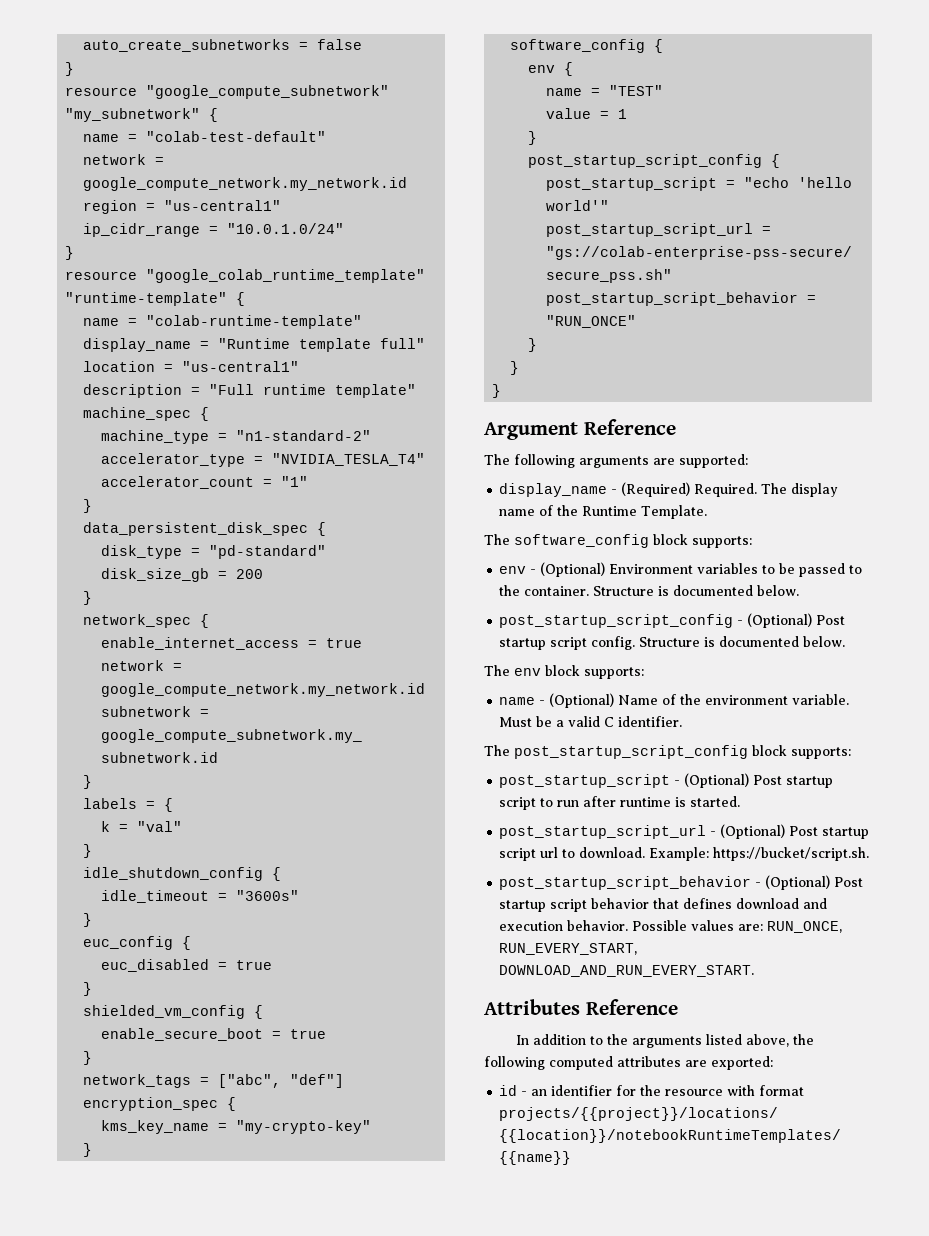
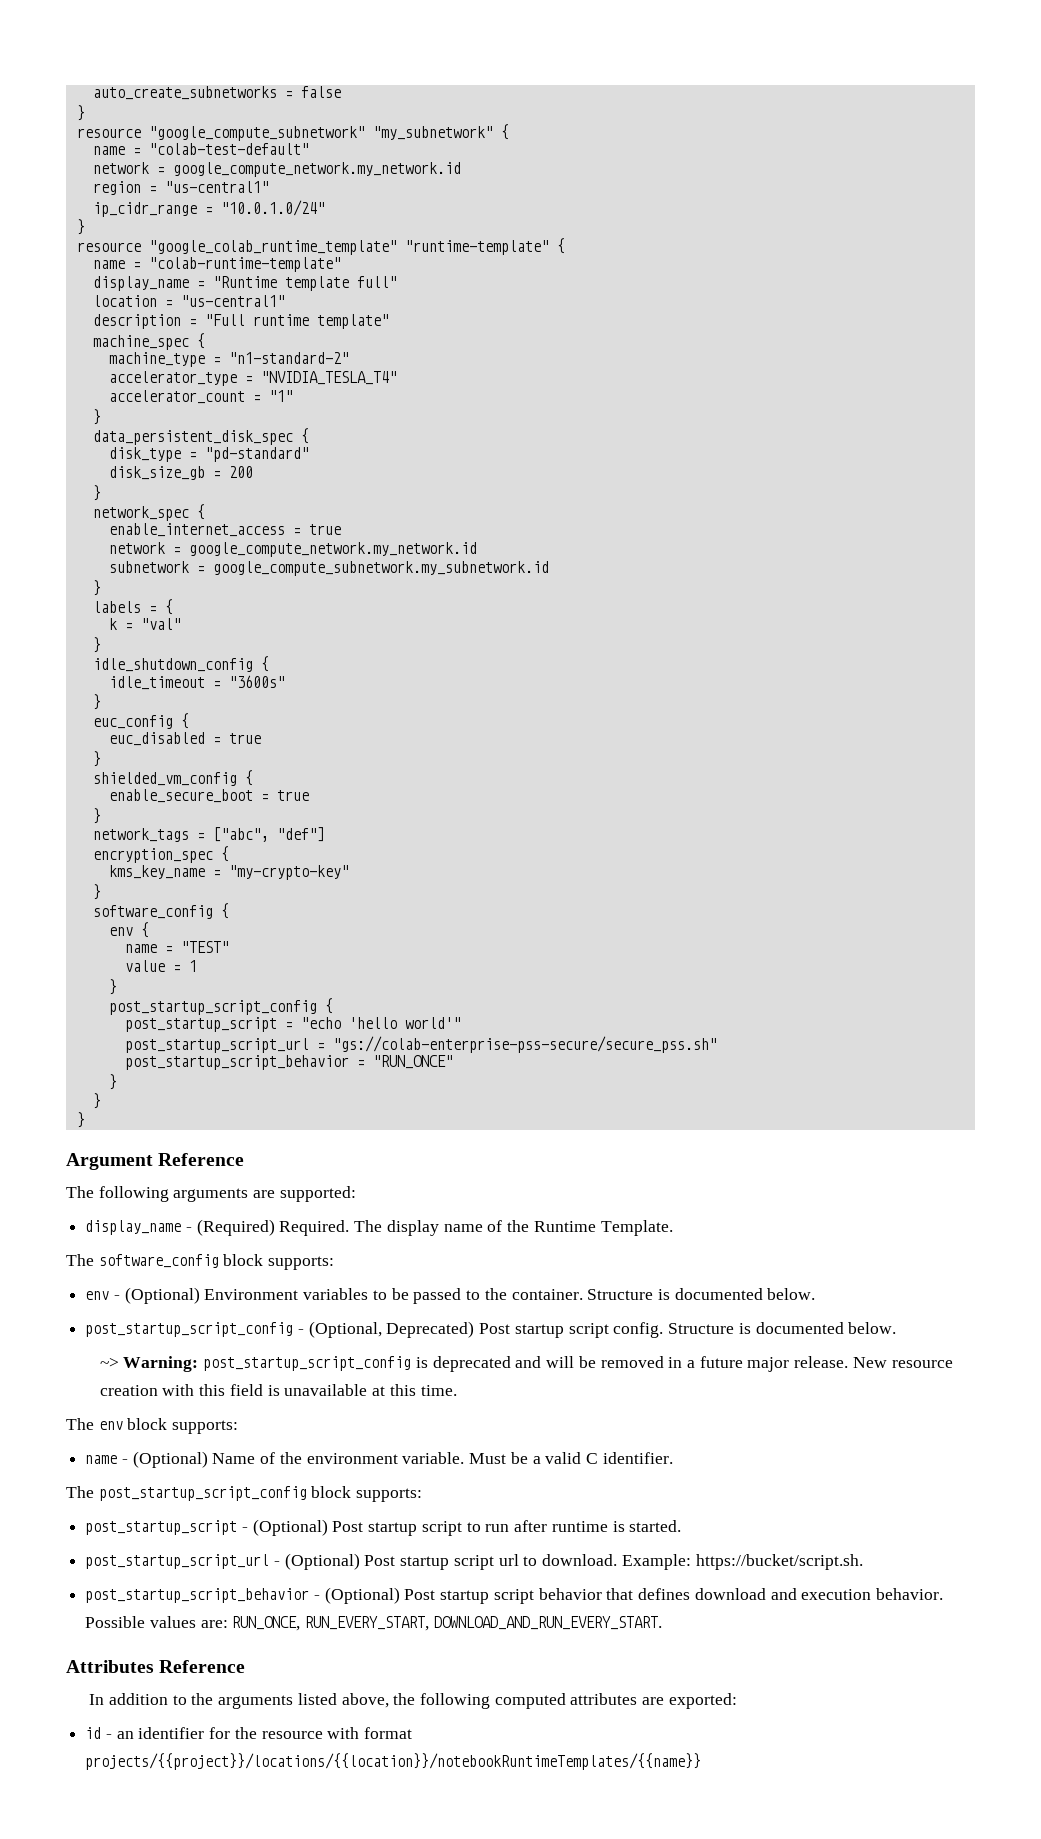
- post_startup_script_config - (Optional) Post startup script config.
+ post_startup_script_config - (Optional, Deprecated) Post startup script config.
+ ~> Warning: post_startup_script_config is deprecated and will be removed in a future major release. New resource creation with this field is unavailable at this time.

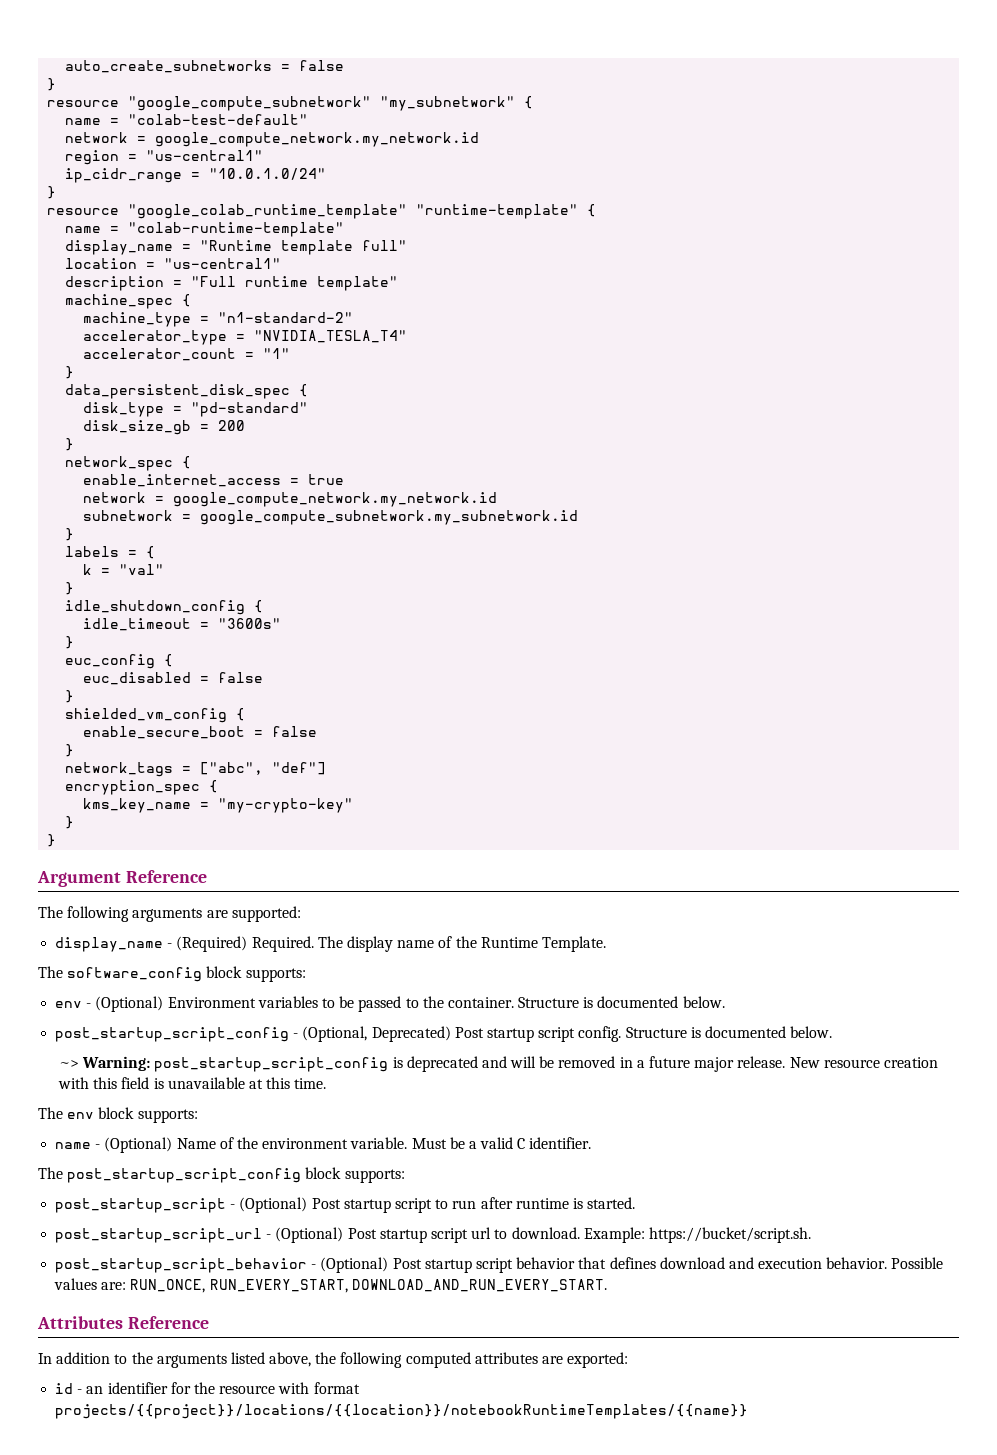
- euc_disabled = true
+ euc_disabled = false
- enable_secure_boot = true
+ enable_secure_boot = false
- software_config {
- env {
- name = "TEST"
- value = 1
- }
- post_startup_script_config {
- post_startup_script = "echo 'hello world'"
- post_startup_script_url = "gs://colab-enterprise-pss-secure/secure_pss.sh"
- post_startup_script_behavior = "RUN_ONCE"
- }
- }

